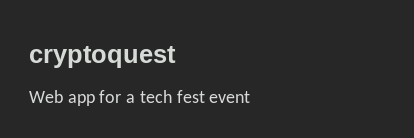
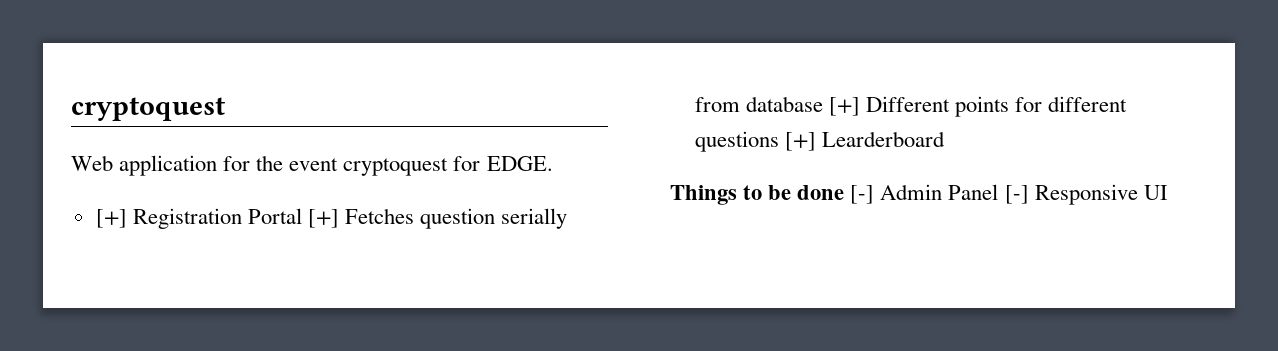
- Web app for a tech fest event
+ Web application for the event cryptoquest for EDGE.
+ [+] Registration Portal [+] Fetches question serially from database [+] Different points for different questions [+] Learderboard
+ Things to be done [-] Admin Panel [-] Responsive UI

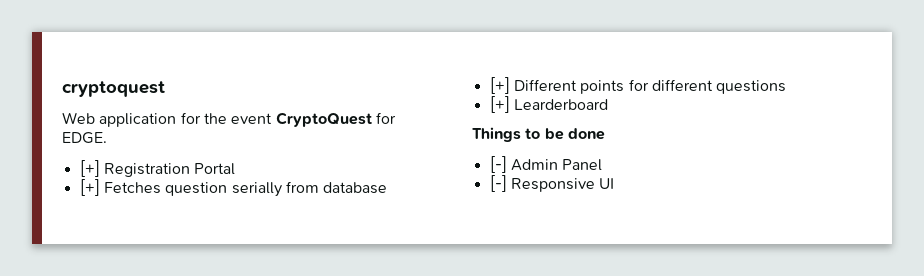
- Web application for the event cryptoquest for EDGE.
+ Web application for the event CryptoQuest for EDGE.
- [+] Registration Portal [+] Fetches question serially from database [+] Different points for different questions [+] Learderboard
+ [+] Registration Portal
+ [+] Fetches question serially from database
+ [+] Different points for different questions
+ [+] Learderboard
- Things to be done [-] Admin Panel [-] Responsive UI
+ Things to be done
+ [-] Admin Panel
+ [-] Responsive UI

